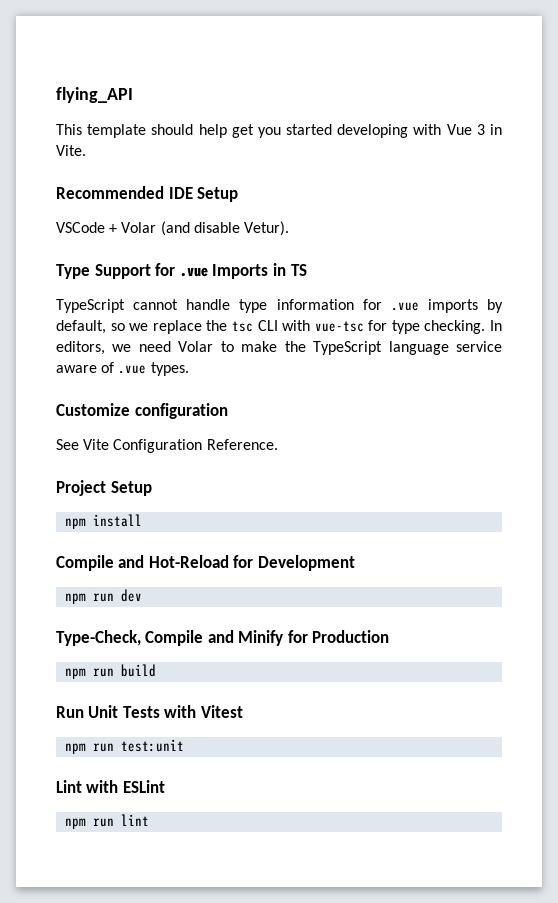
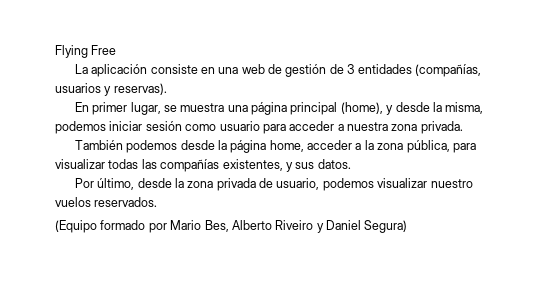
- flying_API
- This template should help get you started developing with Vue 3 in Vite.
- Recommended IDE Setup
- VSCode + Volar (and disable Vetur).
- Type Support for .vue Imports in TS
- TypeScript cannot handle type information for .vue imports by default, so we replace the tsc CLI with vue-tsc for type checking. In editors, we need Volar to make the TypeScript language service aware of .vue types.
- Customize configuration
- See Vite Configuration Reference.
- Project Setup
- npm install
- Compile and Hot-Reload for Development
- npm run dev
- Type-Check, Compile and Minify for Production
- npm run build
- Run Unit Tests with Vitest
- npm run test:unit
- Lint with ESLint
- npm run lint
+ Flying Free
+ La aplicación consiste en una web de gestión de 3 entidades (compañías, usuarios y reservas).
+ En primer lugar, se muestra una página principal (home), y desde la misma, podemos iniciar sesión como usuario para acceder a nuestra zona privada.
+ También podemos desde la página home, acceder a la zona pública, para visualizar todas las compañías existentes, y sus datos.
+ Por último, desde la zona privada de usuario, podemos visualizar nuestro vuelos reservados.
+ (Equipo formado por Mario Bes, Alberto Riveiro y Daniel Segura)

